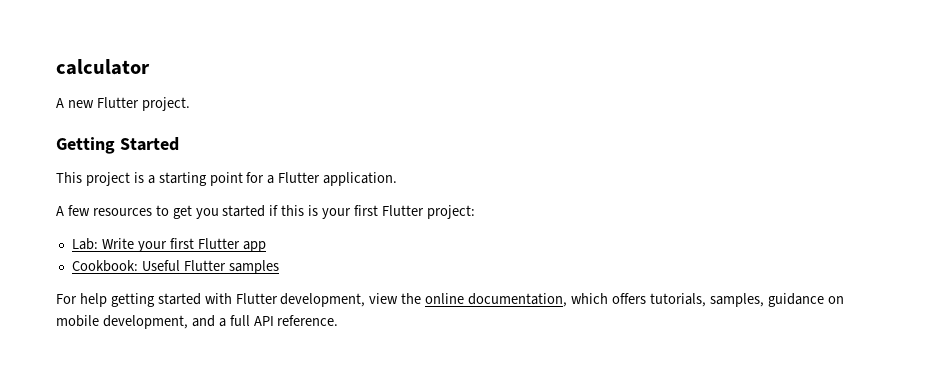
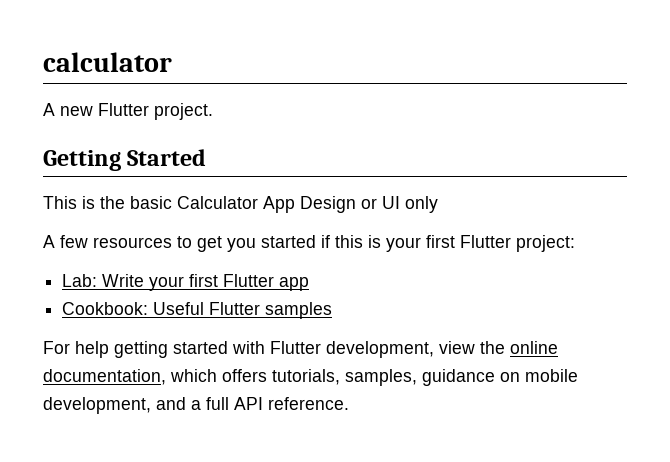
- This project is a starting point for a Flutter application.
+ This is the basic Calculator App Design or UI only

